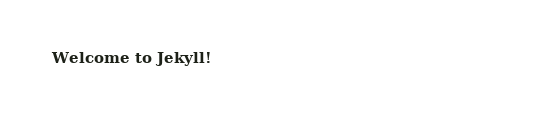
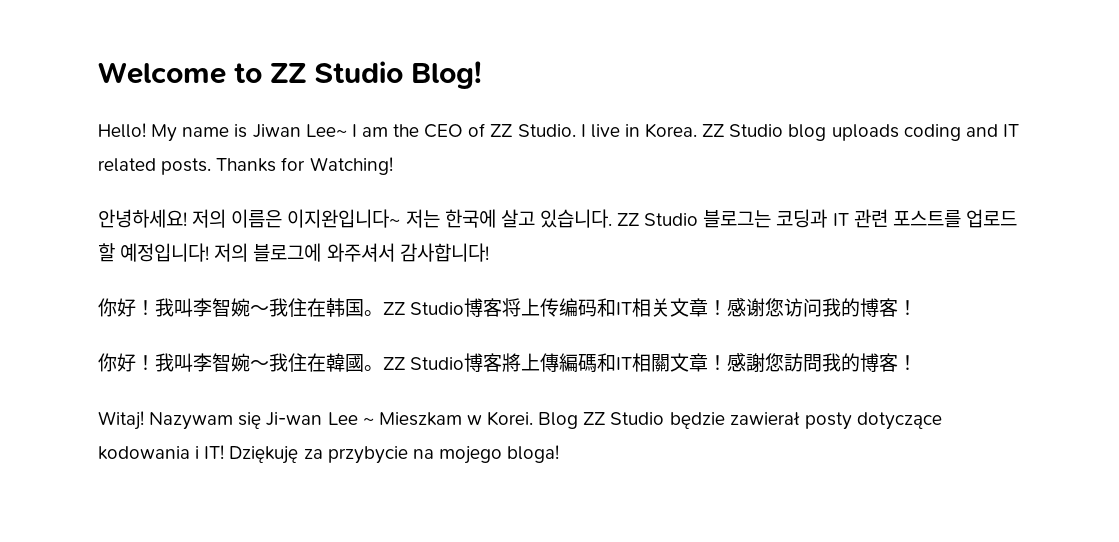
- Welcome to Jekyll!
+ Welcome to ZZ Studio Blog!
+ Hello! My name is Jiwan Lee~ I am the CEO of ZZ Studio. I live in Korea. ZZ Studio blog uploads coding and IT related posts. Thanks for Watching!
+ 안녕하세요! 저의 이름은 이지완입니다~ 저는 한국에 살고 있습니다. ZZ Studio 블로그는 코딩과 IT 관련 포스트를 업로드 할 예정입니다! 저의 블로그에 와주셔서 감사합니다!
+ 你好！我叫李智婉〜我住在韩国。ZZ Studio博客将上传编码和IT相关文章！感谢您访问我的博客！
+ 你好！我叫李智婉〜我住在韓國。ZZ Studio博客將上傳編碼和IT相關文章！感謝您訪問我的博客！
+ Witaj! Nazywam się Ji-wan Lee ~ Mieszkam w Korei. Blog ZZ Studio będzie zawierał posty dotyczące kodowania i IT! Dziękuję za przybycie na mojego bloga!

